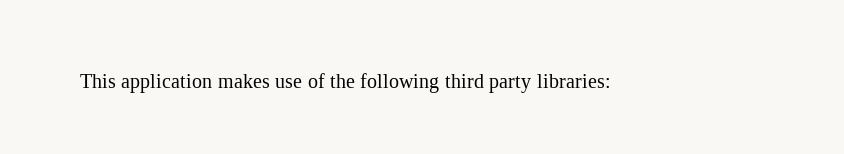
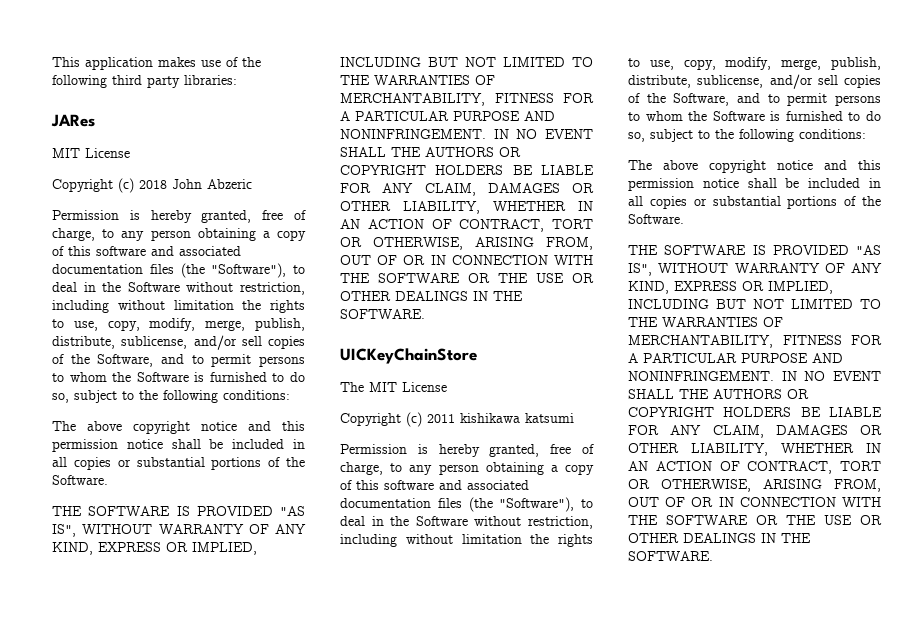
+ JARes
+ MIT License
+ Copyright (c) 2018 John Abzeric
+ Permission is hereby granted, free of charge, to any person obtaining a copy of this software and associated documentation files (the "Software"), to deal in the Software without restriction, including without limitation the rights to use, copy, modify, merge, publish, distribute, sublicense, and/or sell copies of the Software, and to permit persons to whom the Software is furnished to do so, subject to the following conditions:
+ The above copyright notice and this permission notice shall be included in all copies or substantial portions of the Software.
+ THE SOFTWARE IS PROVIDED "AS IS", WITHOUT WARRANTY OF ANY KIND, EXPRESS OR IMPLIED, INCLUDING BUT NOT LIMITED TO THE WARRANTIES OF MERCHANTABILITY, FITNESS FOR A PARTICULAR PURPOSE AND NONINFRINGEMENT. IN NO EVENT SHALL THE AUTHORS OR COPYRIGHT HOLDERS BE LIABLE FOR ANY CLAIM, DAMAGES OR OTHER LIABILITY, WHETHER IN AN ACTION OF CONTRACT, TORT OR OTHERWISE, ARISING FROM, OUT OF OR IN CONNECTION WITH THE SOFTWARE OR THE USE OR OTHER DEALINGS IN THE SOFTWARE.
+ UICKeyChainStore
+ The MIT License
+ Copyright (c) 2011 kishikawa katsumi
+ Permission is hereby granted, free of charge, to any person obtaining a copy of this software and associated documentation files (the "Software"), to deal in the Software without restriction, including without limitation the rights to use, copy, modify, merge, publish, distribute, sublicense, and/or sell copies of the Software, and to permit persons to whom the Software is furnished to do so, subject to the following conditions:
+ The above copyright notice and this permission notice shall be included in all copies or substantial portions of the Software.
+ THE SOFTWARE IS PROVIDED "AS IS", WITHOUT WARRANTY OF ANY KIND, EXPRESS OR IMPLIED, INCLUDING BUT NOT LIMITED TO THE WARRANTIES OF MERCHANTABILITY, FITNESS FOR A PARTICULAR PURPOSE AND NONINFRINGEMENT. IN NO EVENT SHALL THE AUTHORS OR COPYRIGHT HOLDERS BE LIABLE FOR ANY CLAIM, DAMAGES OR OTHER LIABILITY, WHETHER IN AN ACTION OF CONTRACT, TORT OR OTHERWISE, ARISING FROM, OUT OF OR IN CONNECTION WITH THE SOFTWARE OR THE USE OR OTHER DEALINGS IN THE SOFTWARE.

